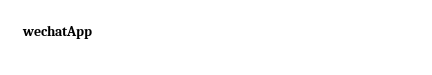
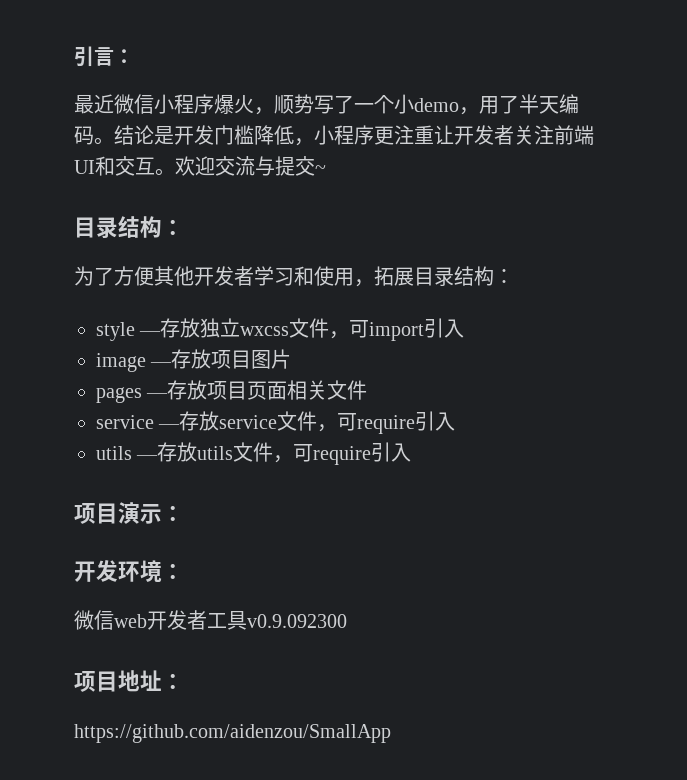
- wechatApp
+ 引言：
+ 最近微信小程序爆火，顺势写了一个小demo，用了半天编码。结论是开发门槛降低，小程序更注重让开发者关注前端UI和交互。欢迎交流与提交~
+ 目录结构：
+ 为了方便其他开发者学习和使用，拓展目录结构：
+ style —存放独立wxcss文件，可import引入
+ image —存放项目图片
+ pages —存放项目页面相关文件
+ service —存放service文件，可require引入
+ utils —存放utils文件，可require引入
+ 项目演示：
+ 开发环境：
+ 微信web开发者工具v0.9.092300
+ 项目地址：
+ https://github.com/aidenzou/SmallApp

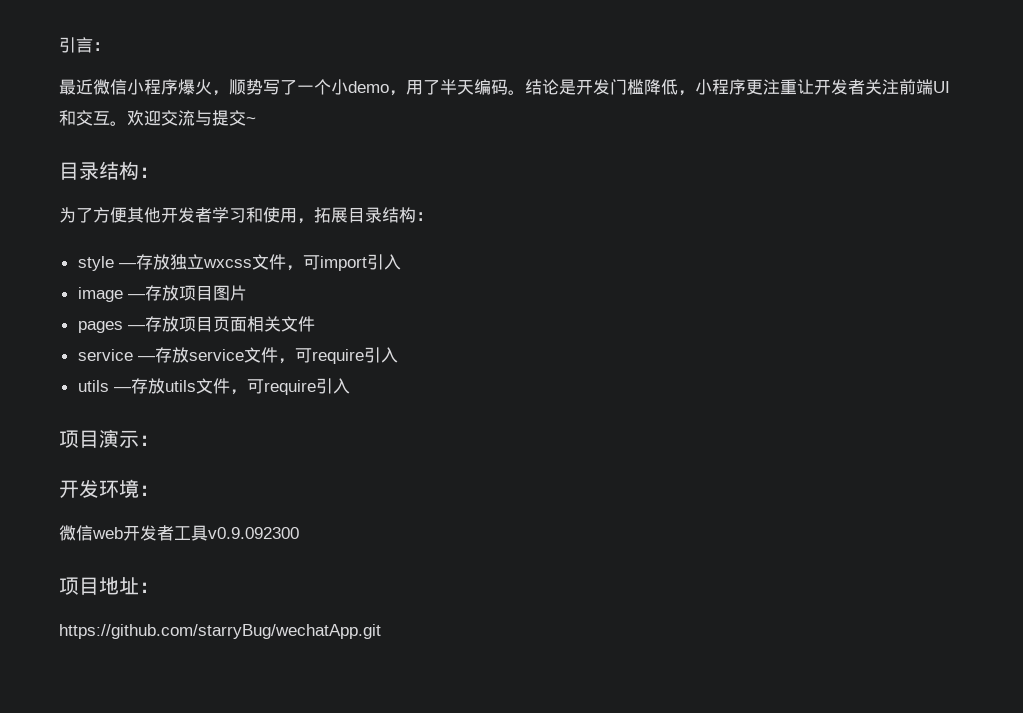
- https://github.com/aidenzou/SmallApp
+ https://github.com/starryBug/wechatApp.git

